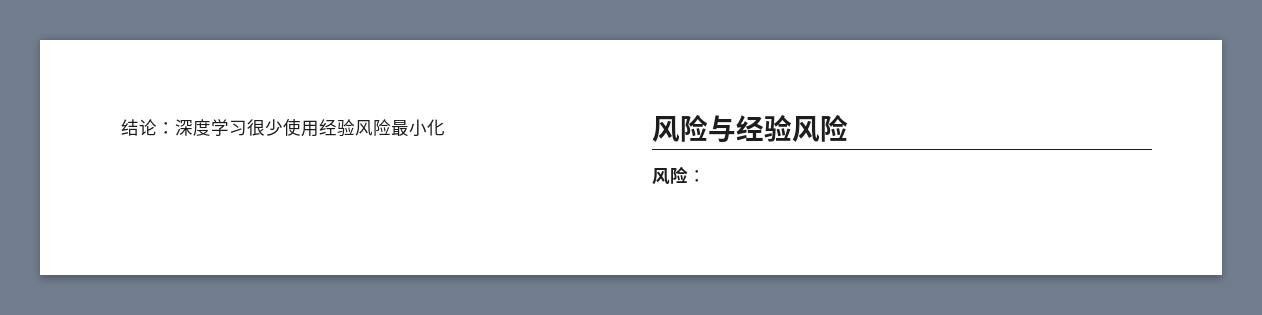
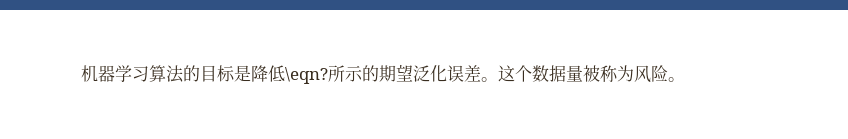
- 结论：深度学习很少使用经验风险最小化
- 风险与经验风险
- 风险：
+ 机器学习算法的目标是降低\eqn?所示的期望泛化误差。这个数据量被称为风险。

